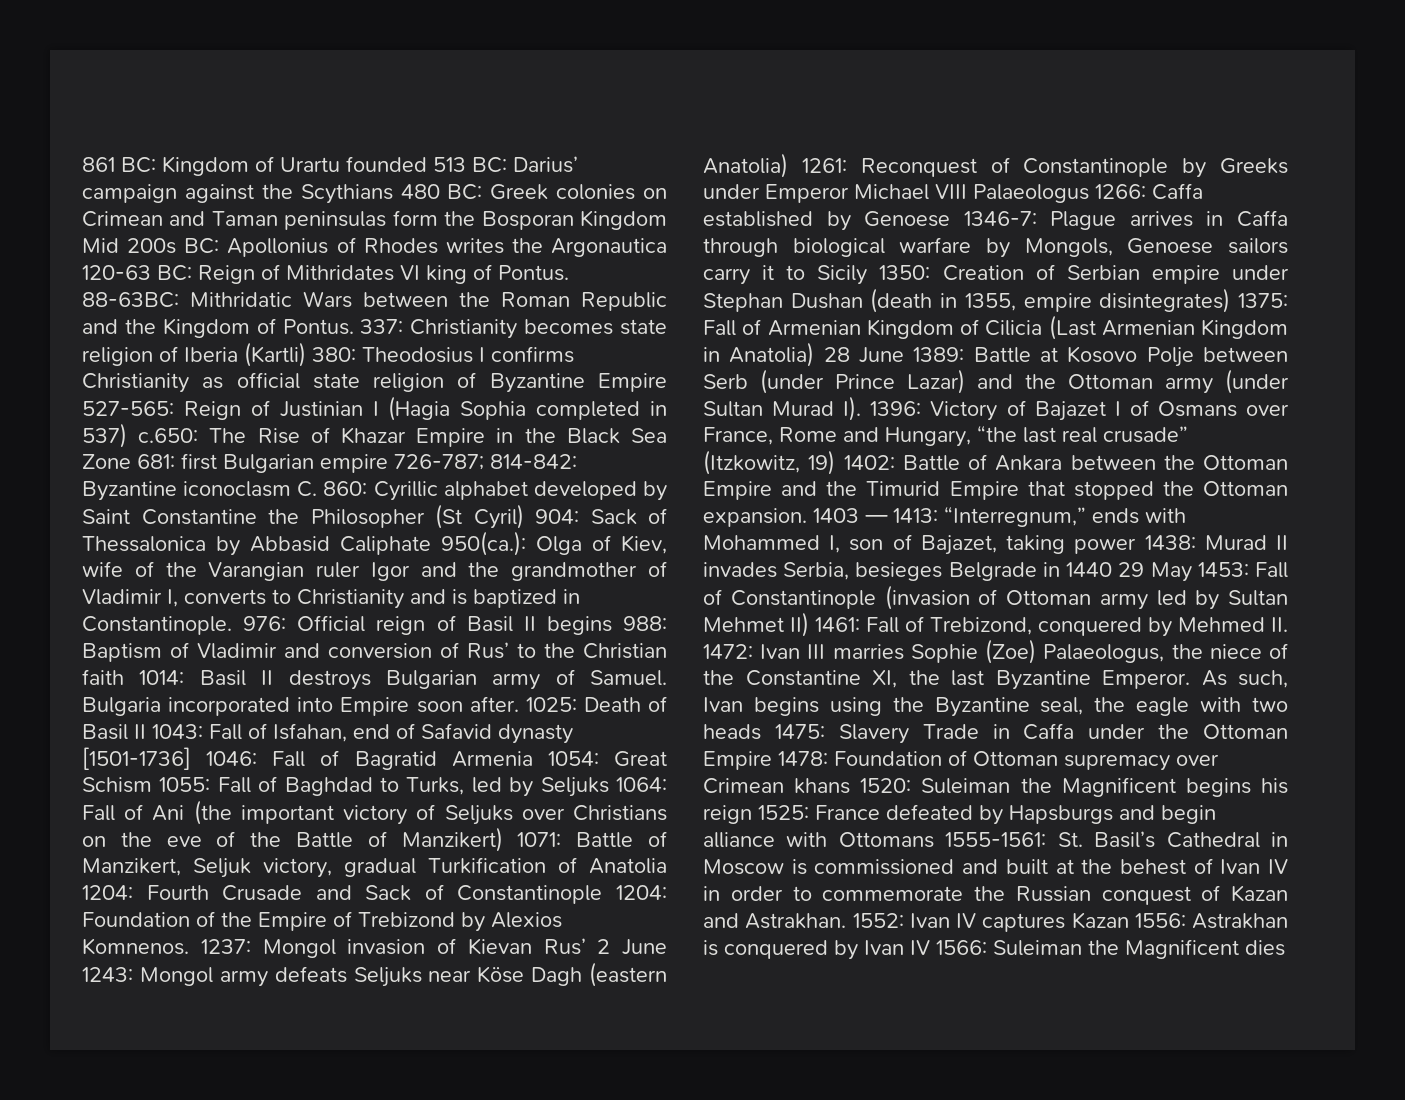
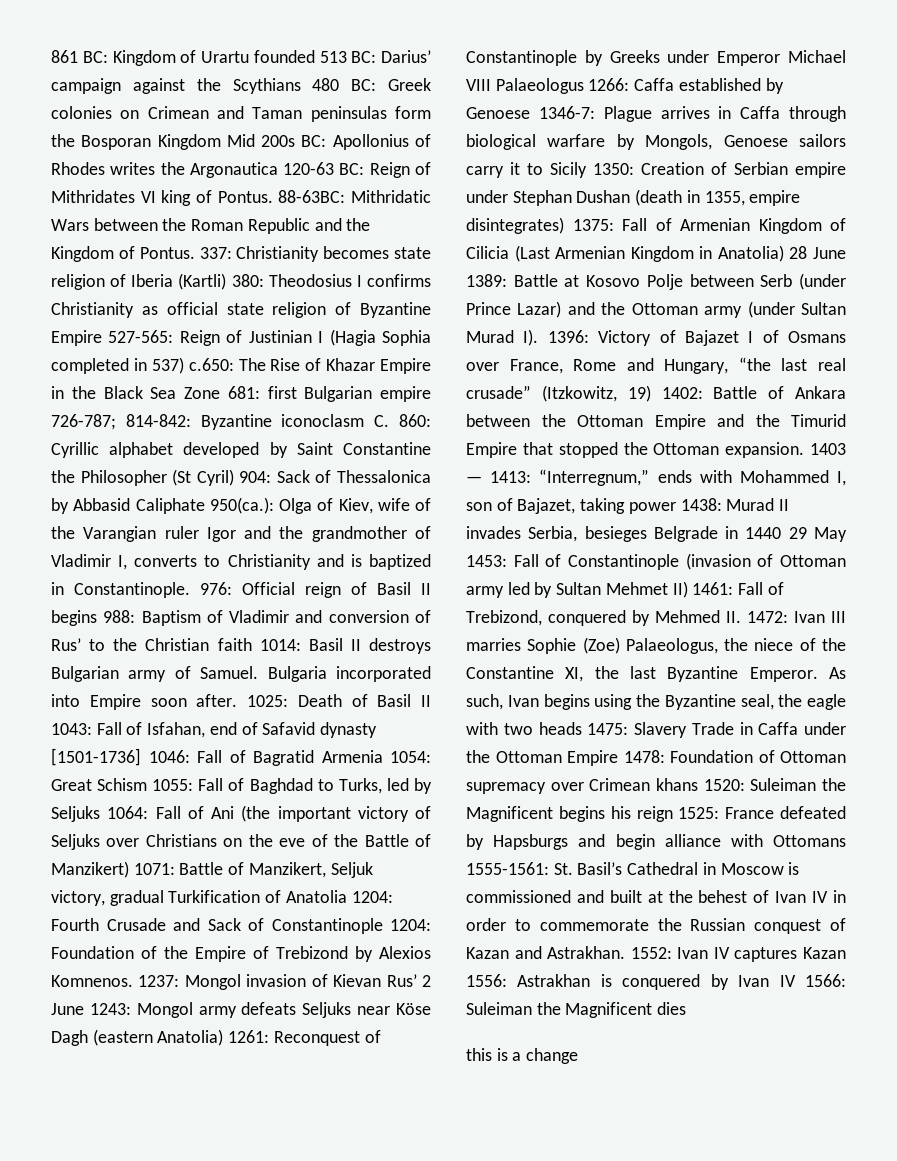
+ this is a change

